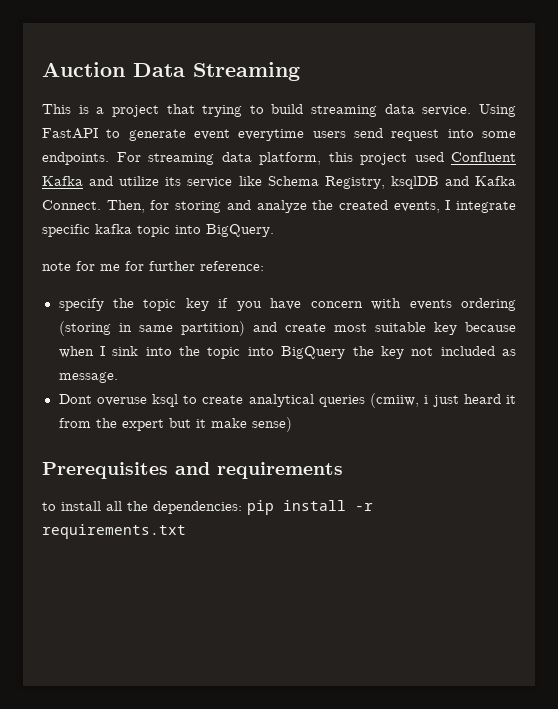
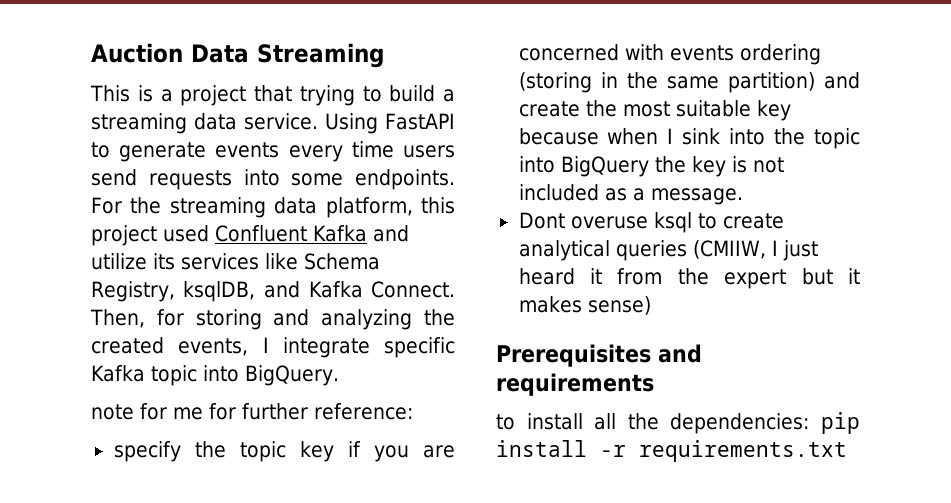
- This is a project that trying to build streaming data service.
+ This is a project that trying to build a streaming data service.
- Using FastAPI to generate event everytime users send request into some endpoints.
+ Using FastAPI to generate events every time users send requests into some endpoints.
- For streaming data platform, this project used Confluent Kafka and utilize its service like Schema Registry, ksqlDB and Kafka Connect.
+ For the streaming data platform, this project used Confluent Kafka and utilize its services like Schema Registry, ksqlDB, and Kafka Connect.
- Then, for storing and analyze the created events, I integrate specific kafka topic into BigQuery.
+ Then, for storing and analyzing the created events, I integrate specific Kafka topic into BigQuery.
- specify the topic key if you have concern with events ordering (storing in same partition) and create most suitable key because when I sink into the topic into BigQuery the key not included as message.
+ specify the topic key if you are concerned with events ordering (storing in the same partition) and create the most suitable key because when I sink into the topic into BigQuery the key is not included as a message.
- Dont overuse ksql to create analytical queries (cmiiw, i just heard it from the expert but it make sense)
+ Dont overuse ksql to create analytical queries (CMIIW, I just heard it from the expert but it makes sense)

